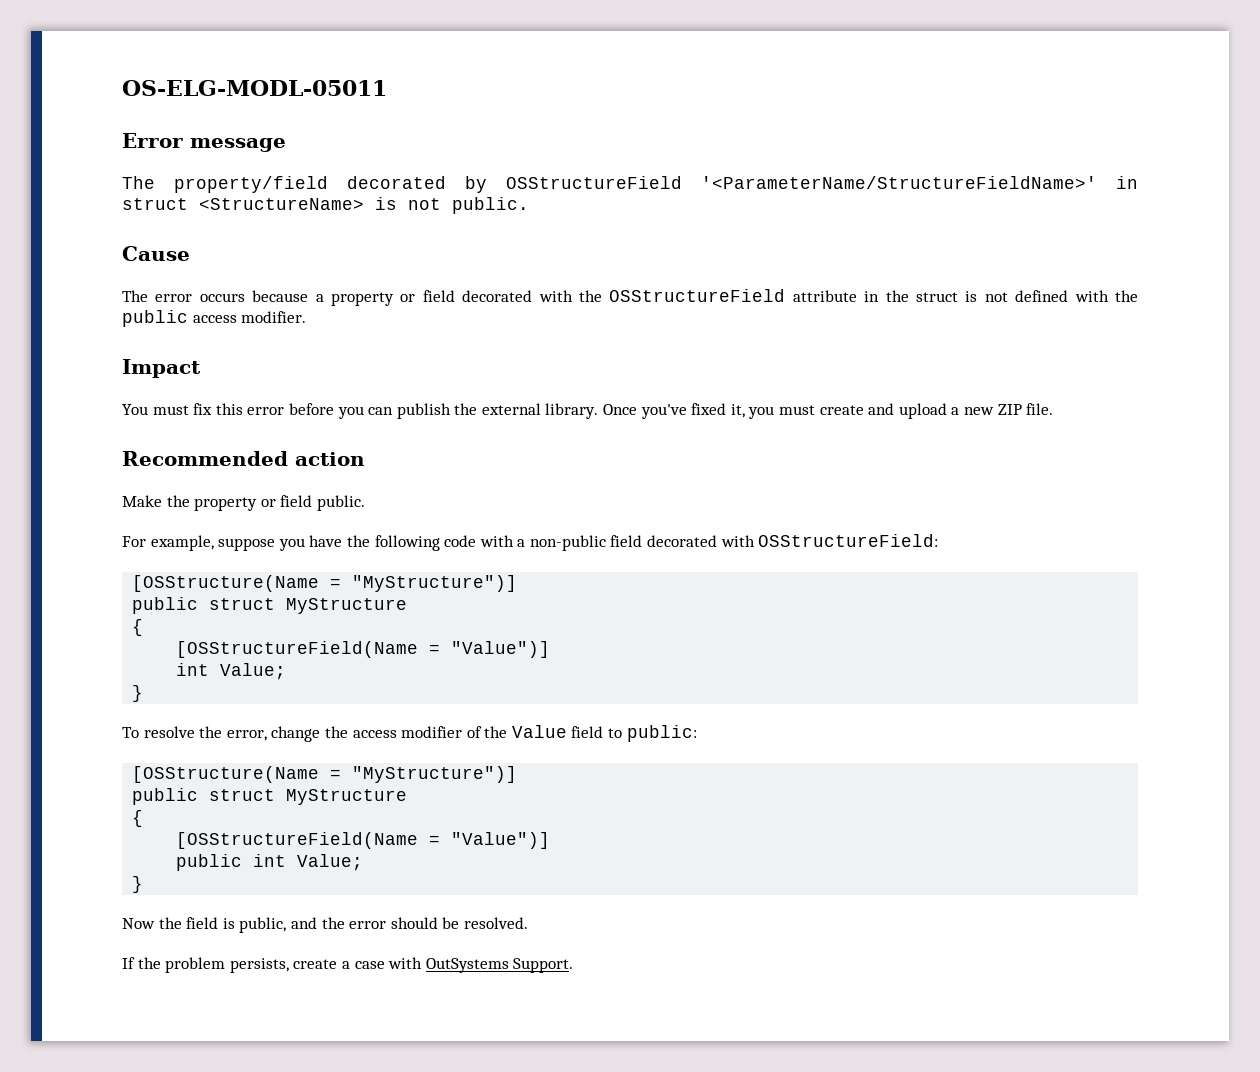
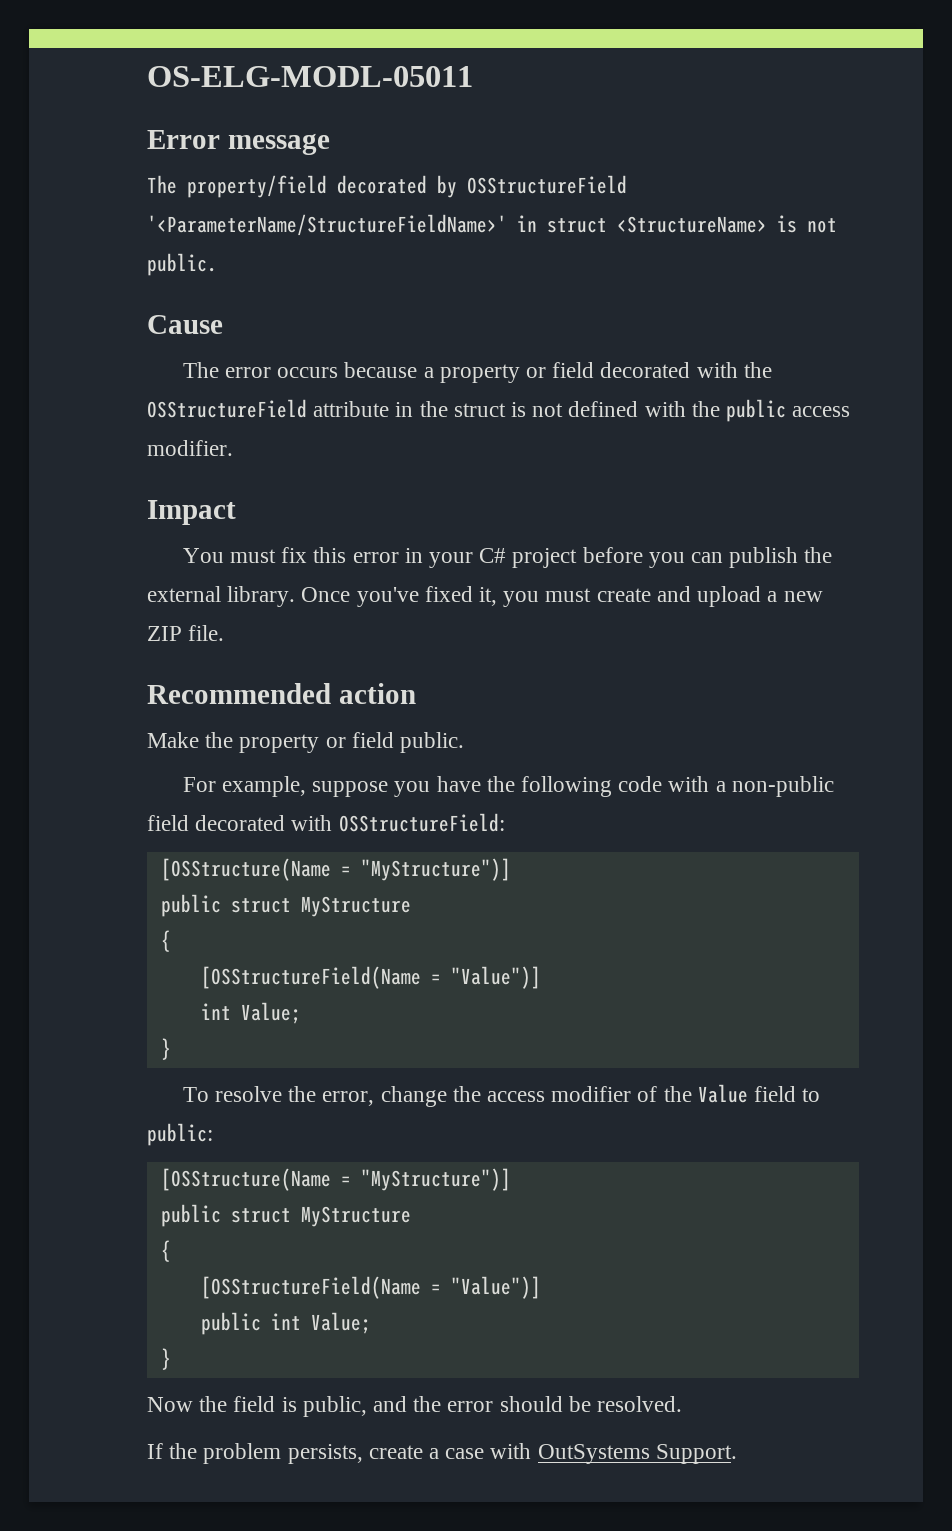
- You must fix this error before you can publish the external library.
+ You must fix this error in your C# project before you can publish the external library.

